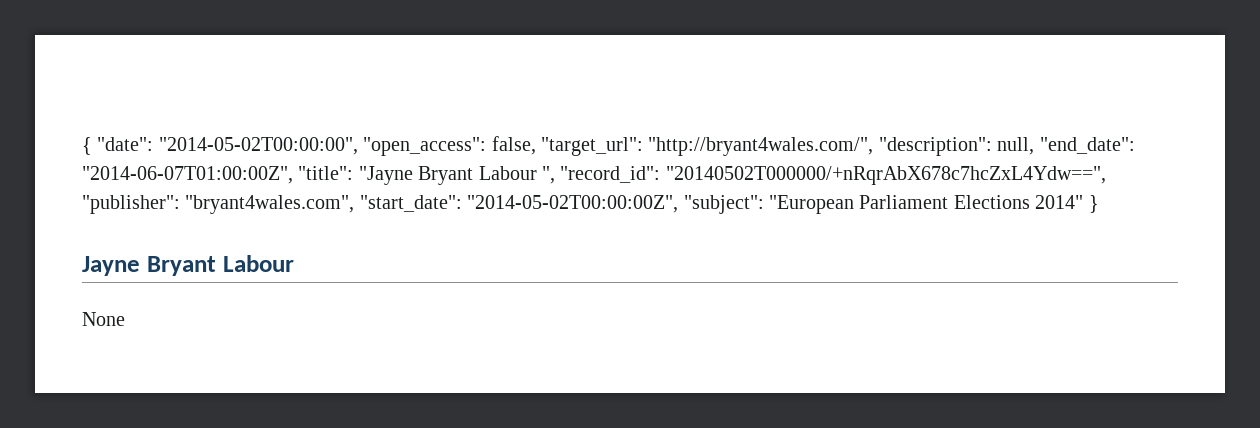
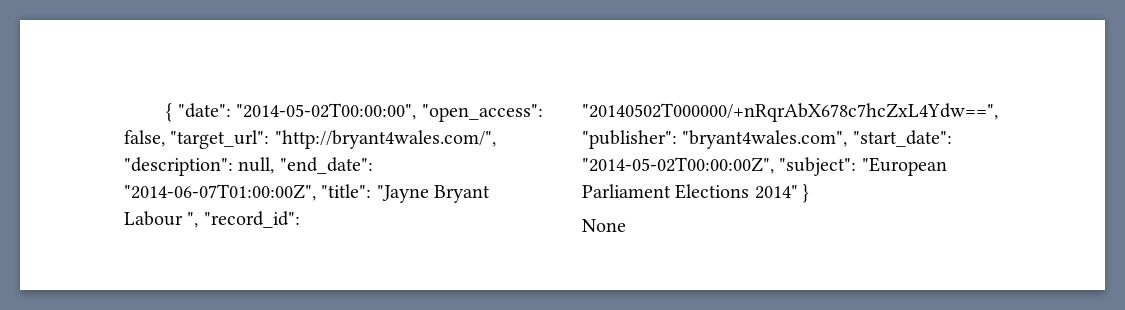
- Jayne Bryant Labour

